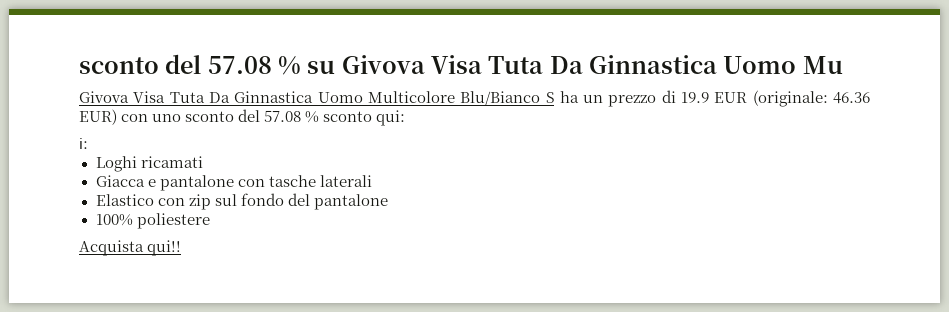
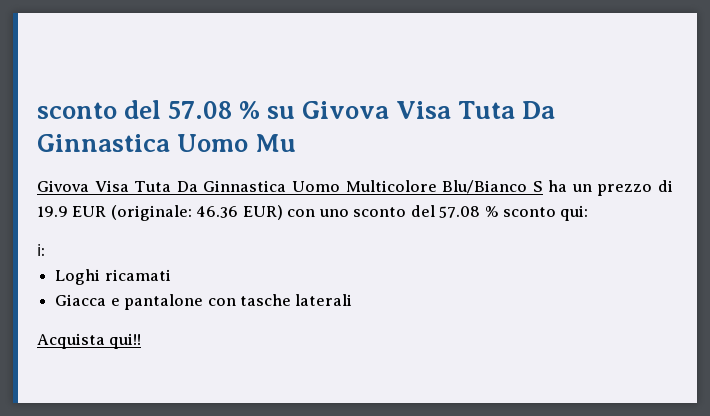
- Elastico con zip sul fondo del pantalone
- 100% poliestere

